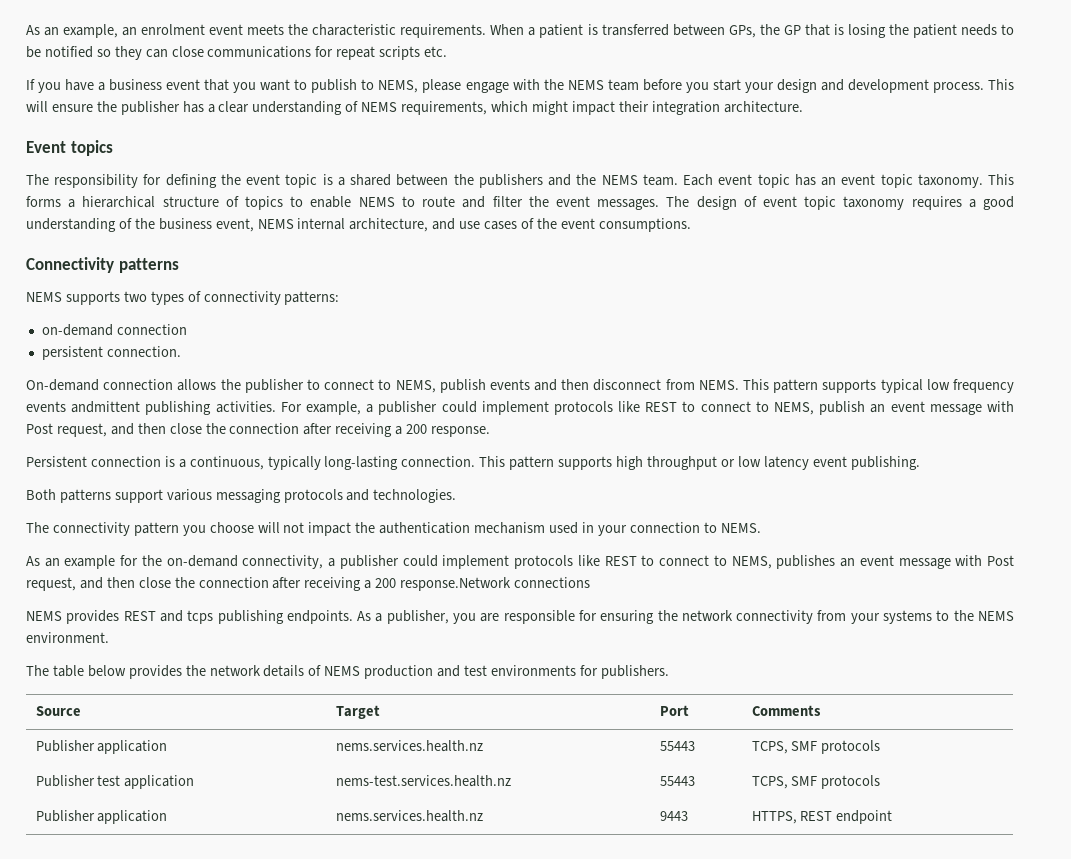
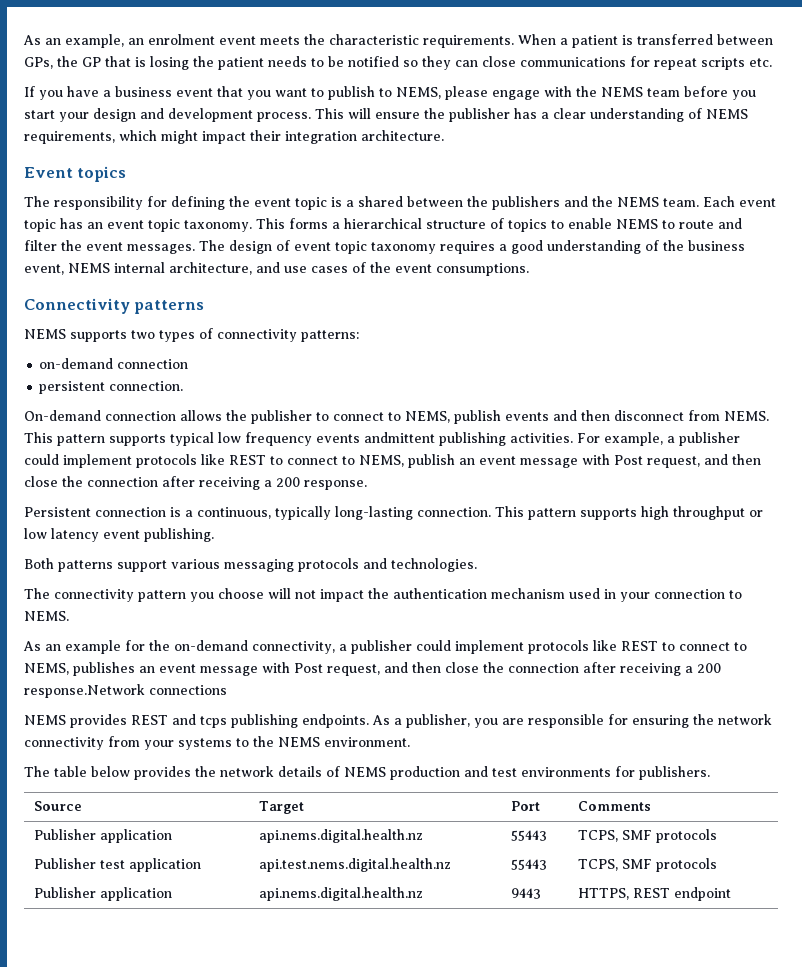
- Publisher application | nems.services.health.nz | 55443 | TCPS, SMF protocols
+ Publisher application | api.nems.digital.health.nz | 55443 | TCPS, SMF protocols
- Publisher test application | nems-test.services.health.nz | 55443 | TCPS, SMF protocols
+ Publisher test application | api.test.nems.digital.health.nz | 55443 | TCPS, SMF protocols
- Publisher application | nems.services.health.nz | 9443 | HTTPS, REST endpoint
+ Publisher application | api.nems.digital.health.nz | 9443 | HTTPS, REST endpoint

